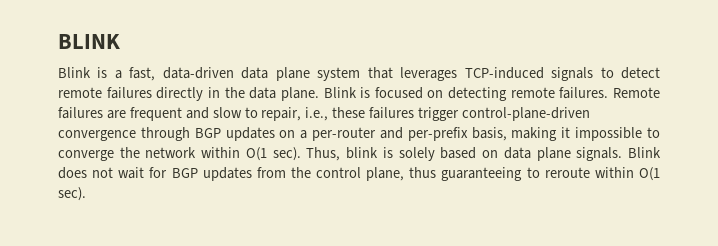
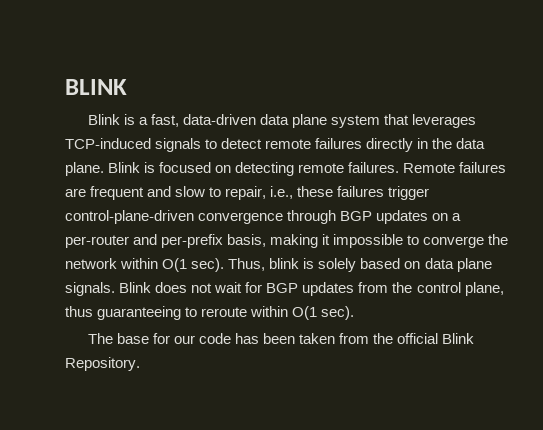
+ The base for our code has been taken from the official Blink Repository.

